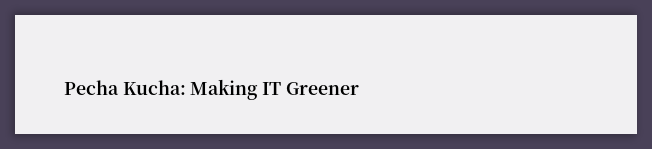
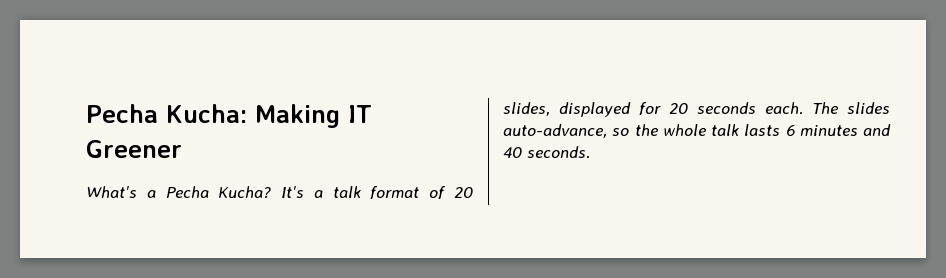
+ What's a Pecha Kucha? It's a talk format of 20 slides, displayed for 20 seconds each. The slides auto-advance, so the whole talk lasts 6 minutes and 40 seconds.

